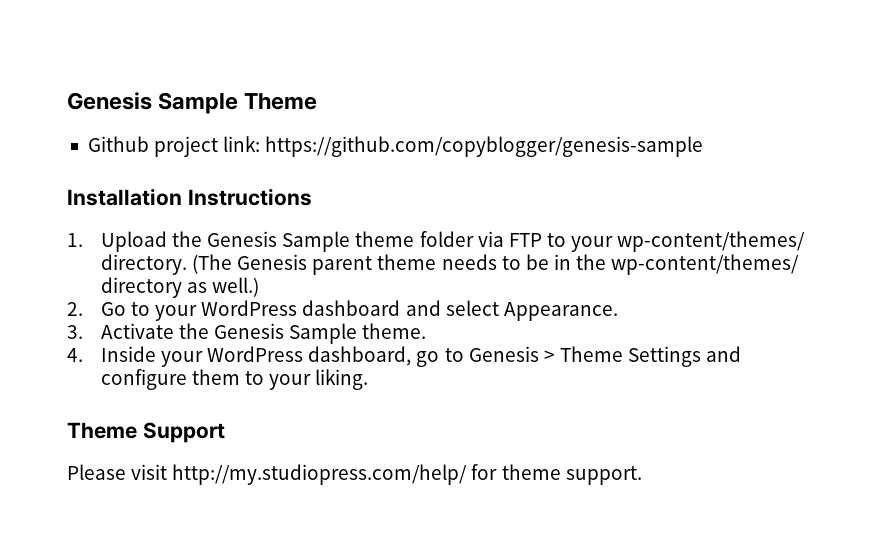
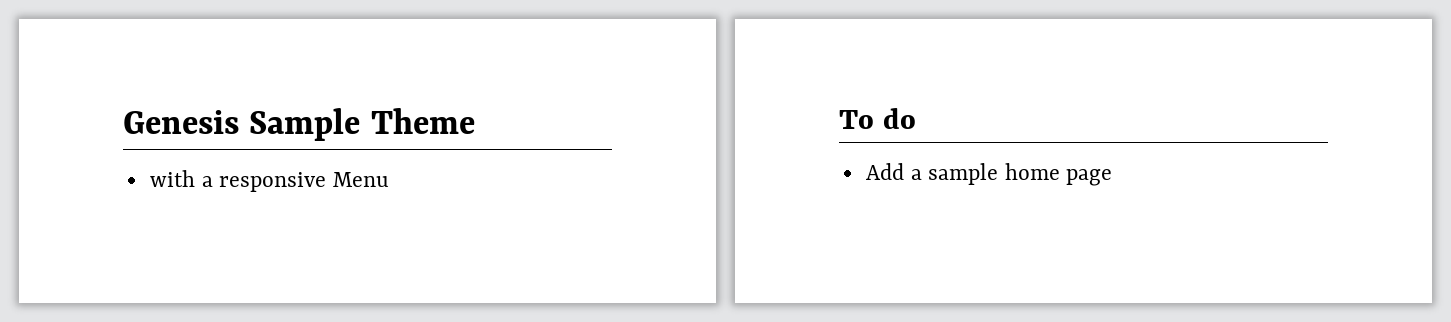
- Github project link: https://github.com/copyblogger/genesis-sample
- Installation Instructions
- 1. Upload the Genesis Sample theme folder via FTP to your wp-content/themes/ directory. (The Genesis parent theme needs to be in the wp-content/themes/ directory as well.)
- 2. Go to your WordPress dashboard and select Appearance.
- 3. Activate the Genesis Sample theme.
- 4. Inside your WordPress dashboard, go to Genesis > Theme Settings and configure them to your liking.
- Theme Support
- Please visit http://my.studiopress.com/help/ for theme support.
+ with a responsive Menu
+ To do
+ Add a sample home page

